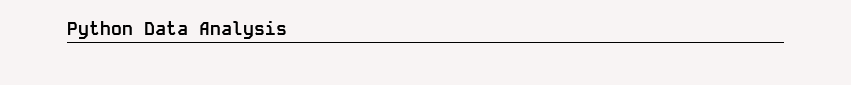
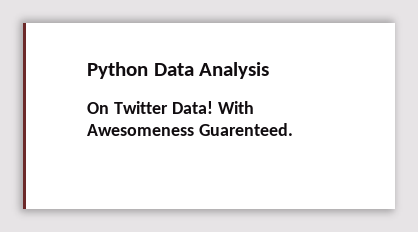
+ On Twitter Data! With Awesomeness Guarenteed.

